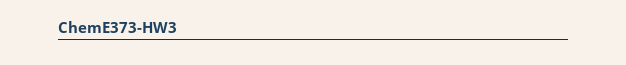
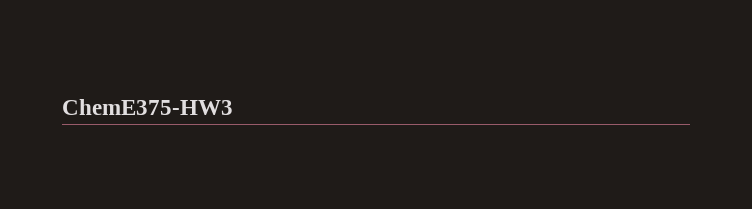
- ChemE373-HW3
+ ChemE375-HW3

